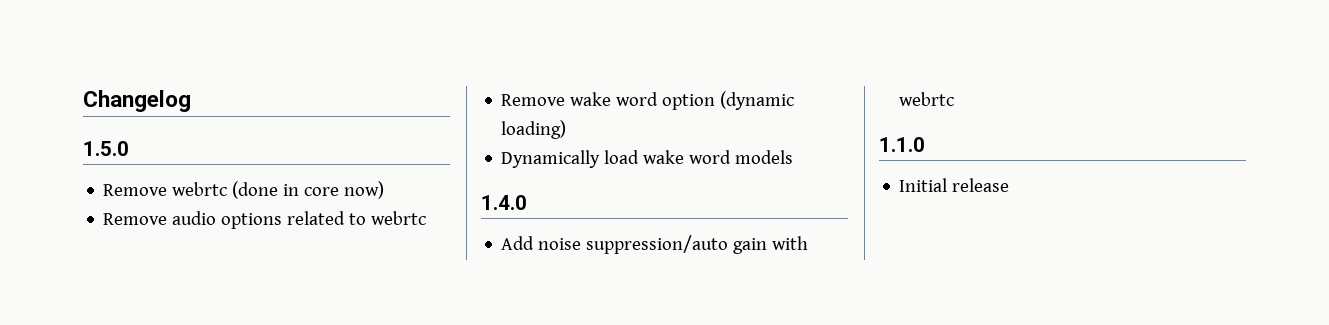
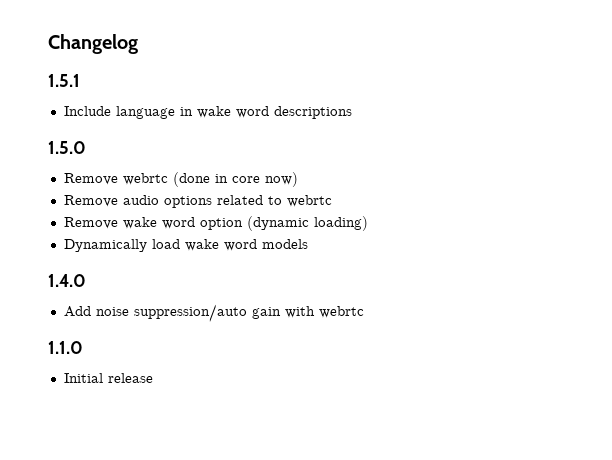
+ 1.5.1
+ Include language in wake word descriptions

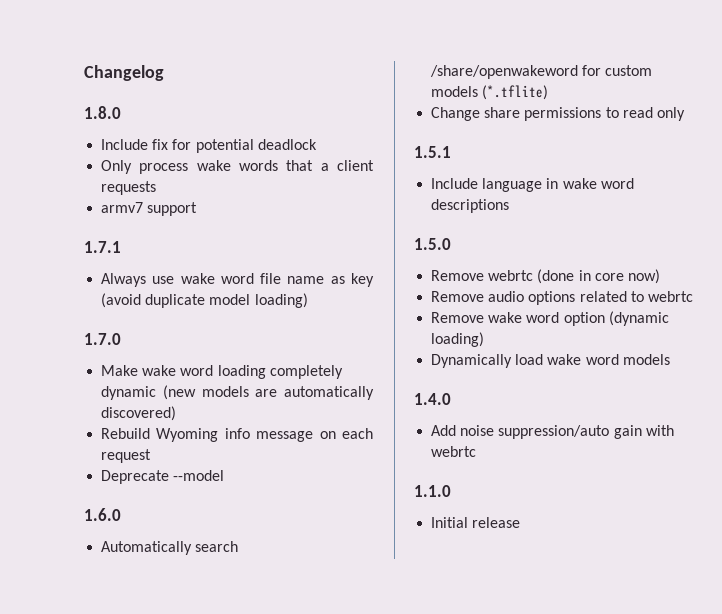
+ 1.8.0
+ Include fix for potential deadlock
+ Only process wake words that a client requests
+ armv7 support
+ 1.7.1
+ Always use wake word file name as key (avoid duplicate model loading)
+ 1.7.0
+ Make wake word loading completely dynamic (new models are automatically discovered)
+ Rebuild Wyoming info message on each request
+ Deprecate --model
+ 1.6.0
+ Automatically search /share/openwakeword for custom models (*.tflite)
+ Change share permissions to read only

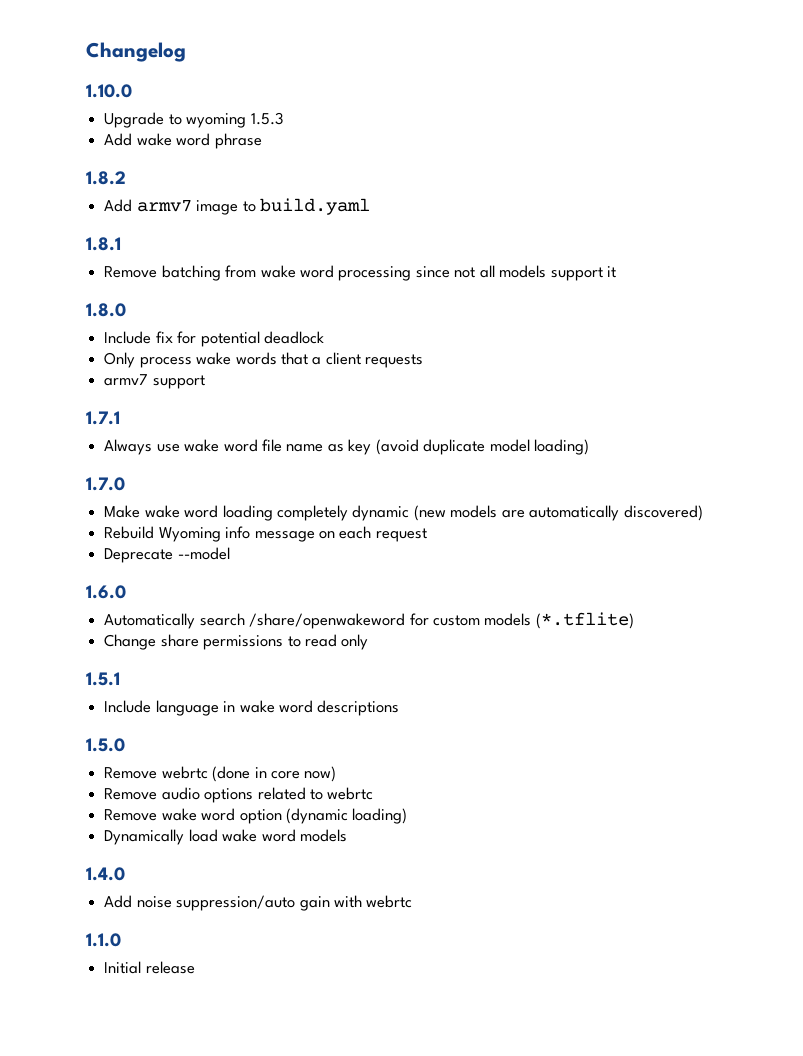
+ 1.10.0
+ Upgrade to wyoming 1.5.3
+ Add wake word phrase
+ 1.8.2
+ Add armv7 image to build.yaml
+ 1.8.1
+ Remove batching from wake word processing since not all models support it

